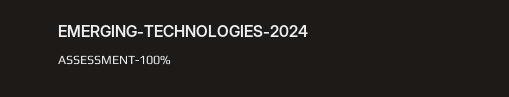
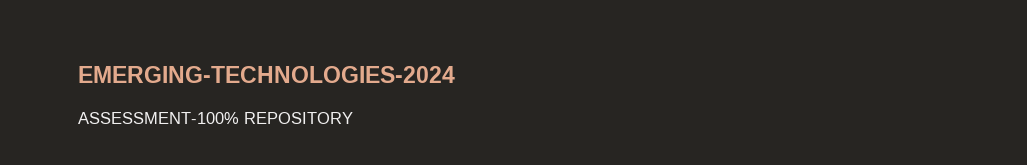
- ASSESSMENT-100%
+ ASSESSMENT-100% REPOSITORY

